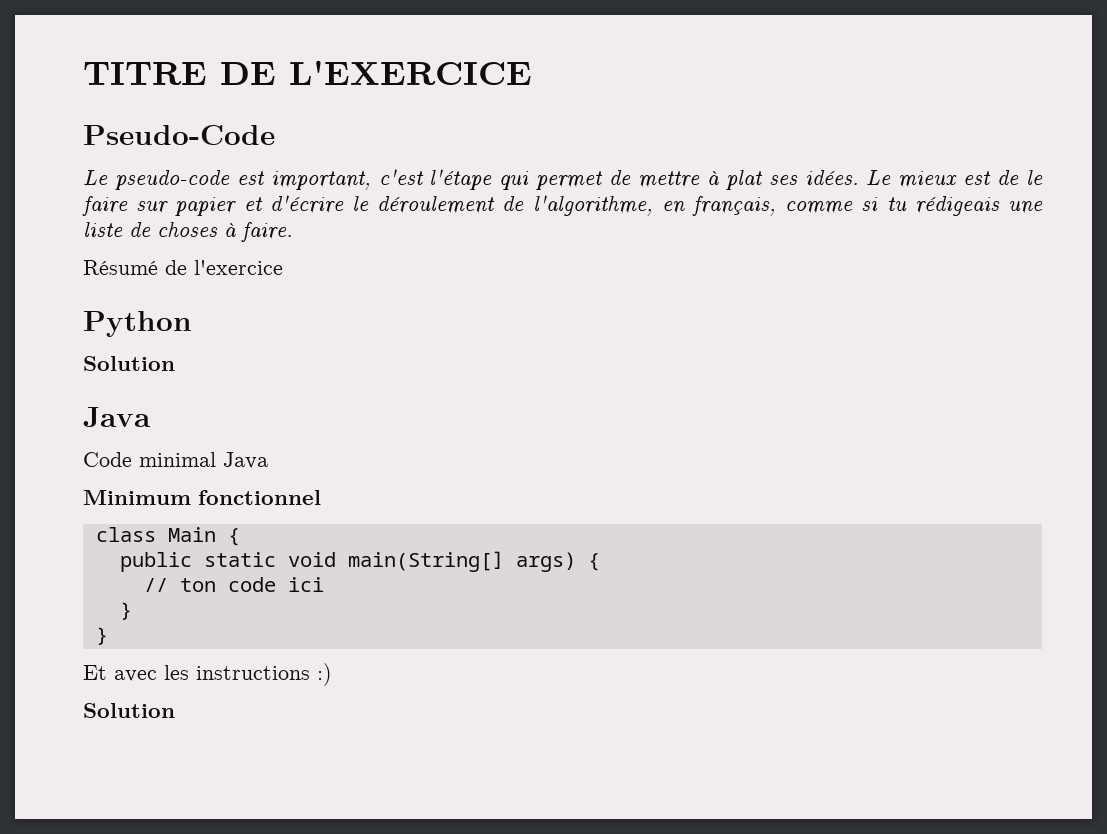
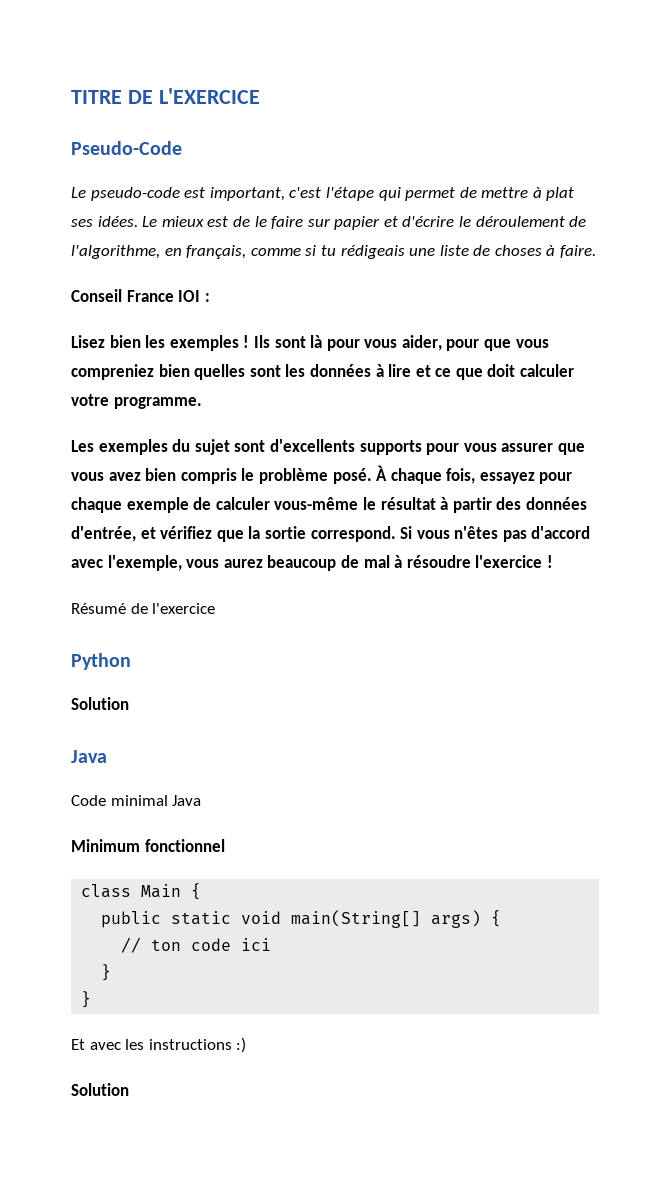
+ Conseil France IOI :
+ Lisez bien les exemples ! Ils sont là pour vous aider, pour que vous compreniez bien quelles sont les données à lire et ce que doit calculer votre programme.
+ Les exemples du sujet sont d'excellents supports pour vous assurer que vous avez bien compris le problème posé. À chaque fois, essayez pour chaque exemple de calculer vous-même le résultat à partir des données d'entrée, et vérifiez que la sortie correspond. Si vous n'êtes pas d'accord avec l'exemple, vous aurez beaucoup de mal à résoudre l'exercice !

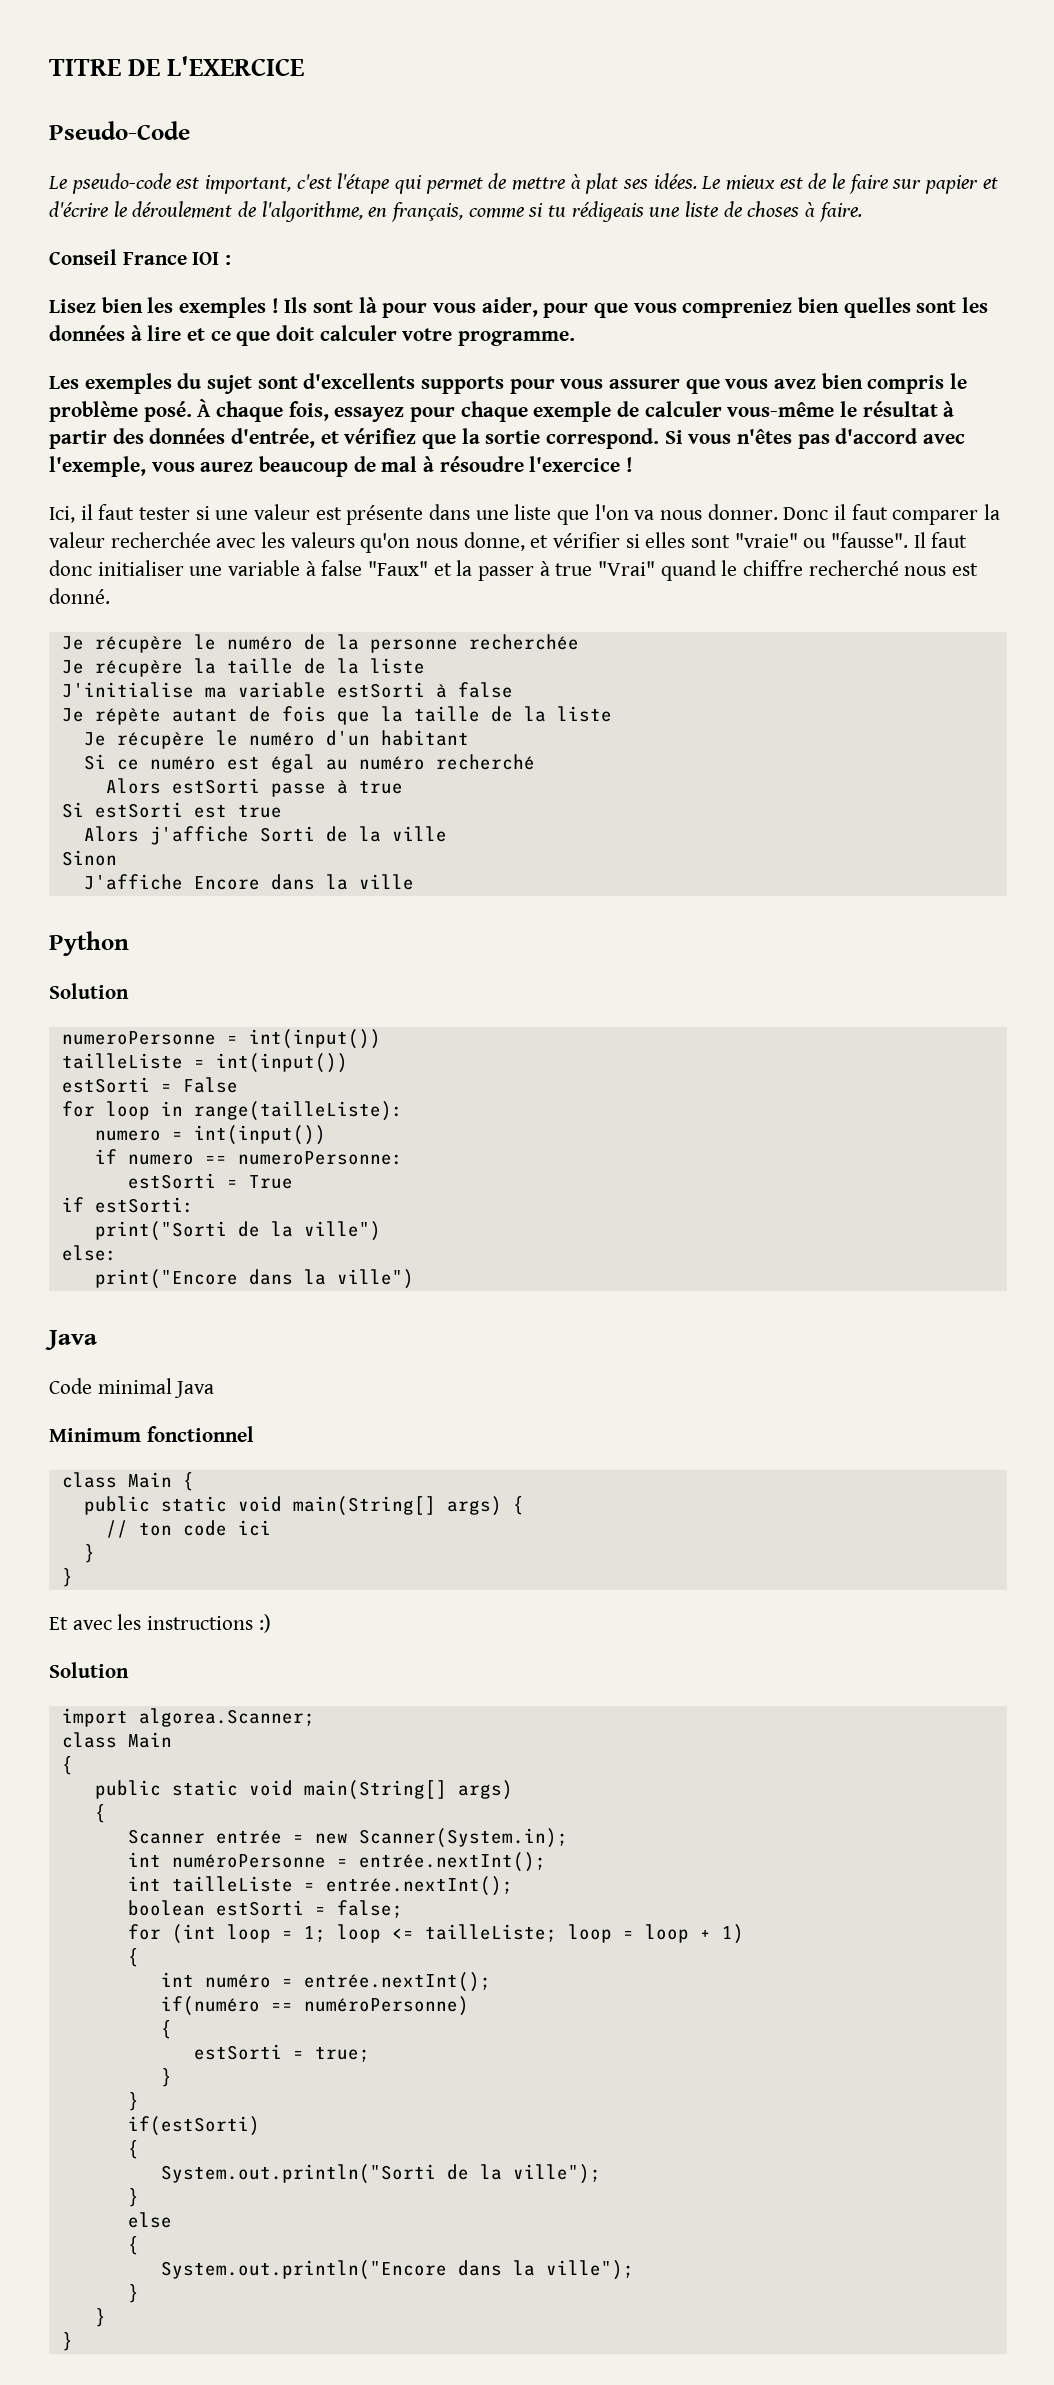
- Résumé de l'exercice
+ Ici, il faut tester si une valeur est présente dans une liste que l'on va nous donner. Donc il faut comparer la valeur recherchée avec les valeurs qu'on nous donne, et vérifier si elles sont "vraie" ou "fausse". Il faut donc initialiser une variable à false "Faux" et la passer à true "Vrai" quand le chiffre recherché nous est donné.
+ Je récupère le numéro de la personne recherchée
+ Je récupère la taille de la liste
+ J'initialise ma variable estSorti à false
+ Je répète autant de fois que la taille de la liste
+ Je récupère le numéro d'un habitant
+ Si ce numéro est égal au numéro recherché
+ Alors estSorti passe à true
+ Si estSorti est true
+ Alors j'affiche Sorti de la ville
+ Sinon
+ J'affiche Encore dans la ville
  Python
  Solution
+ numeroPersonne = int(input())
+ tailleListe = int(input())
+ estSorti = False
+ for loop in range(tailleListe):
+ numero = int(input())
+ if numero == numeroPersonne:
+ estSorti = True
+ if estSorti:
+ print("Sorti de la ville")
+ else:
+ print("Encore dans la ville")
+ import algorea.Scanner;
+ class Main
+ {
+ public static void main(String[] args)
+ {
+ Scanner entrée = new Scanner(System.in);
+ int numéroPersonne = entrée.nextInt();
+ int tailleListe = entrée.nextInt();
+ boolean estSorti = false;
+ for (int loop = 1; loop <= tailleListe; loop = loop + 1)
+ {
+ int numéro = entrée.nextInt();
+ if(numéro == numéroPersonne)
+ {
+ estSorti = true;
+ }
+ }
+ if(estSorti)
+ {
+ System.out.println("Sorti de la ville");
+ }
+ else
+ {
+ System.out.println("Encore dans la ville");
+ }
+ }
+ }

